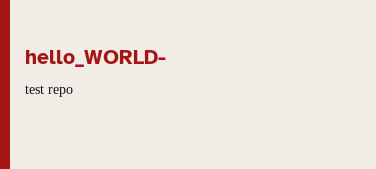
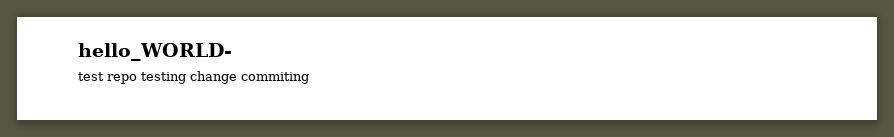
- test repo
+ test repo testing change commiting

